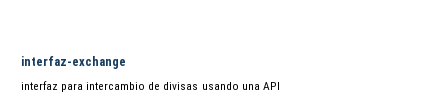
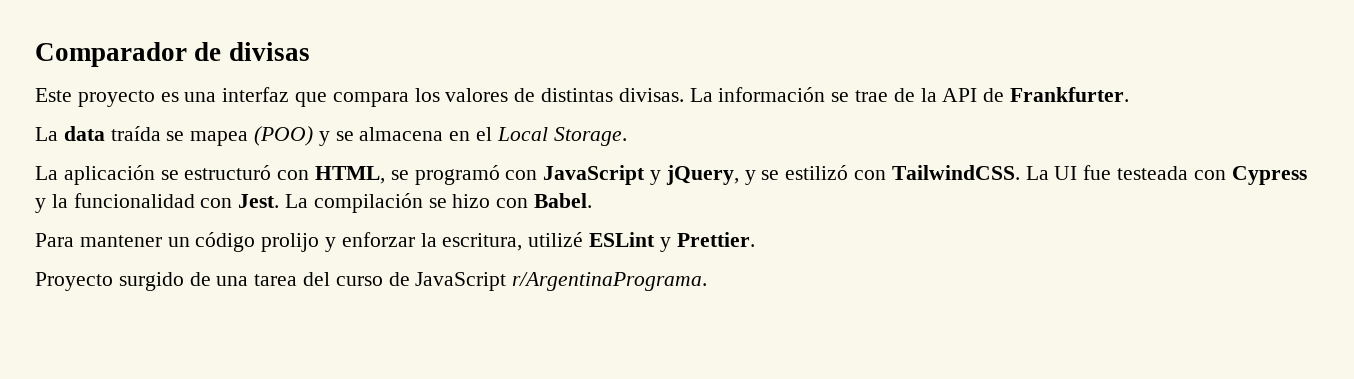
- interfaz-exchange
- interfaz para intercambio de divisas usando una API
+ Comparador de divisas
+ Este proyecto es una interfaz que compara los valores de distintas divisas. La información se trae de la API de Frankfurter.
+ La data traída se mapea (POO) y se almacena en el Local Storage.
+ La aplicación se estructuró con HTML, se programó con JavaScript y jQuery, y se estilizó con TailwindCSS. La UI fue testeada con Cypress y la funcionalidad con Jest. La compilación se hizo con Babel.
+ Para mantener un código prolijo y enforzar la escritura, utilizé ESLint y Prettier.
+ Proyecto surgido de una tarea del curso de JavaScript r/ArgentinaPrograma.

